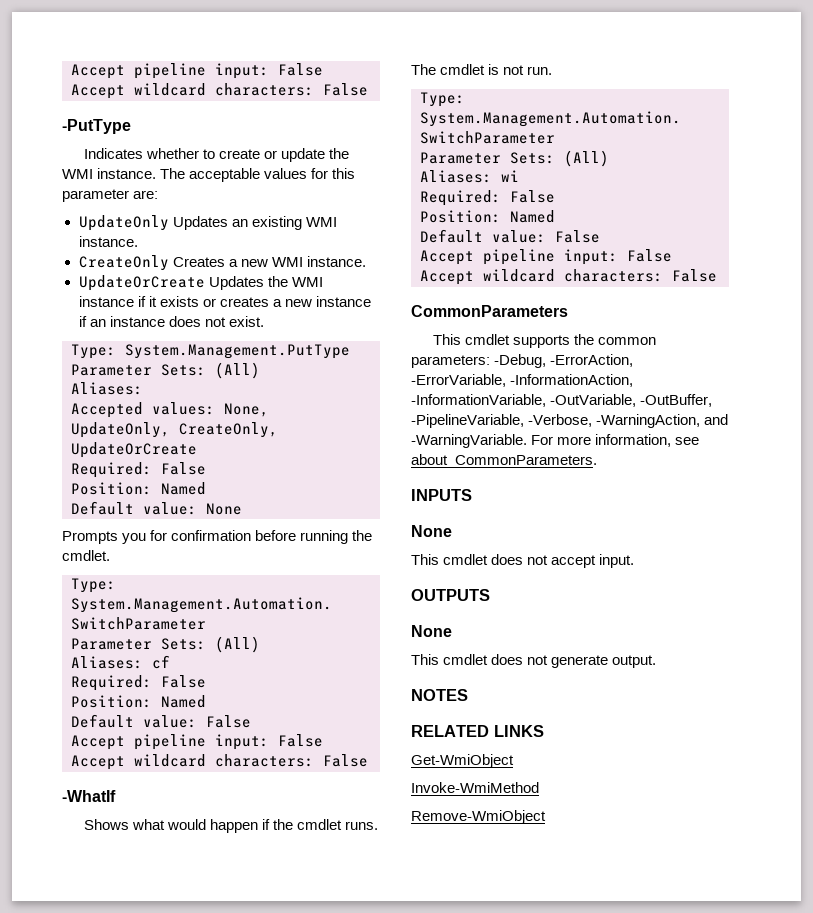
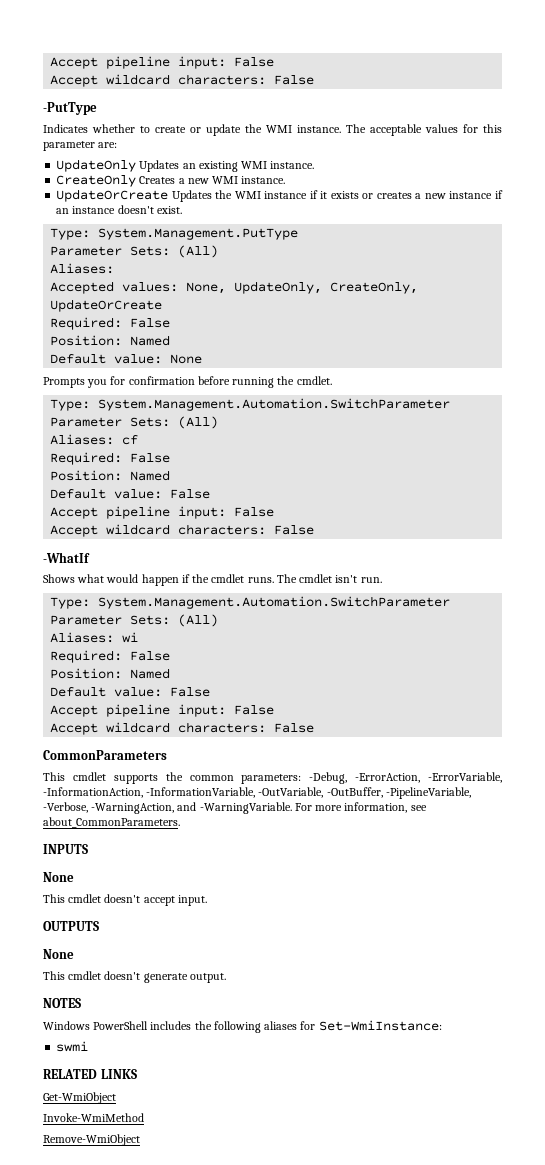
- UpdateOrCreate Updates the WMI instance if it exists or creates a new instance if an instance does not exist.
+ UpdateOrCreate Updates the WMI instance if it exists or creates a new instance if an instance doesn't exist.
- The cmdlet is not run.
+ The cmdlet isn't run.
- This cmdlet does not accept input.
+ This cmdlet doesn't accept input.
- This cmdlet does not generate output.
+ This cmdlet doesn't generate output.
+ Windows PowerShell includes the following aliases for Set-WmiInstance:
+ swmi

